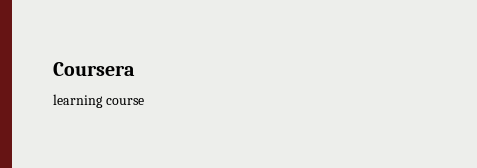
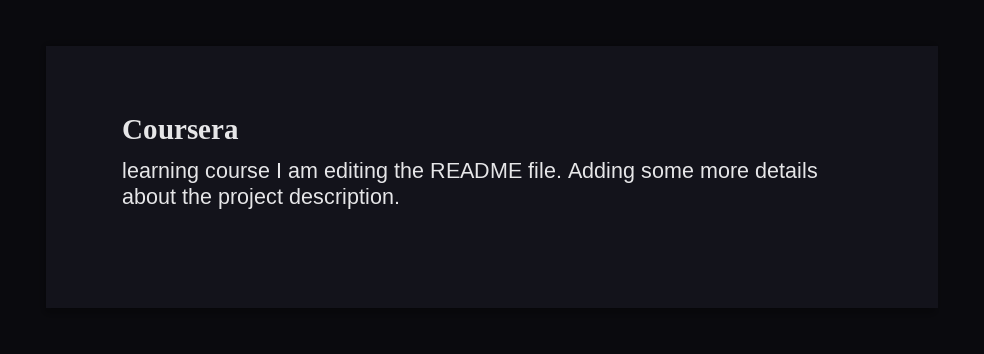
- learning course
+ learning course I am editing the README file. Adding some more details about the project description.

